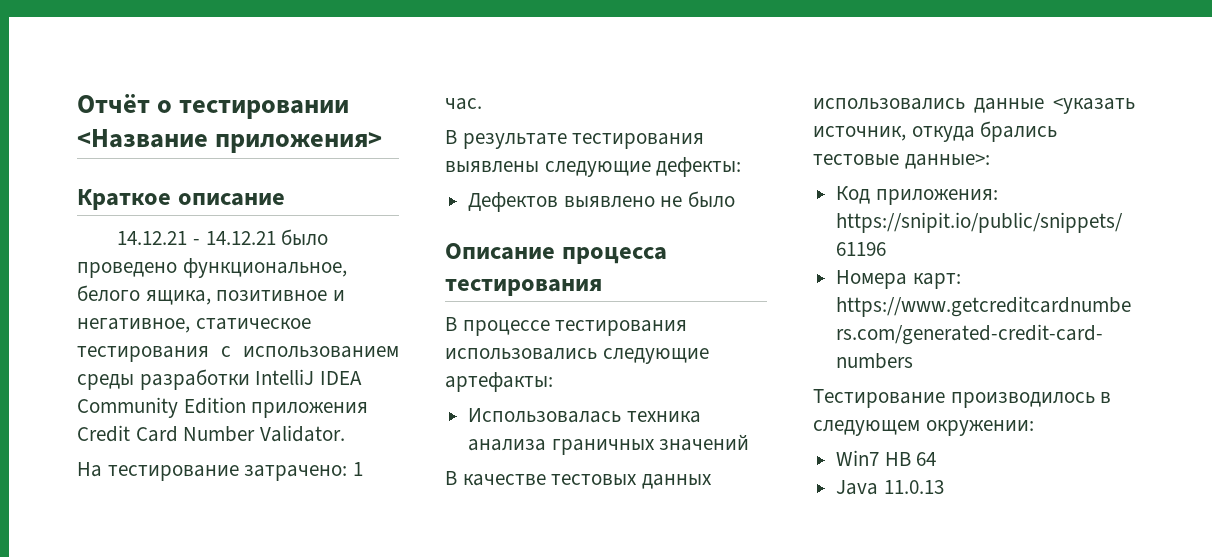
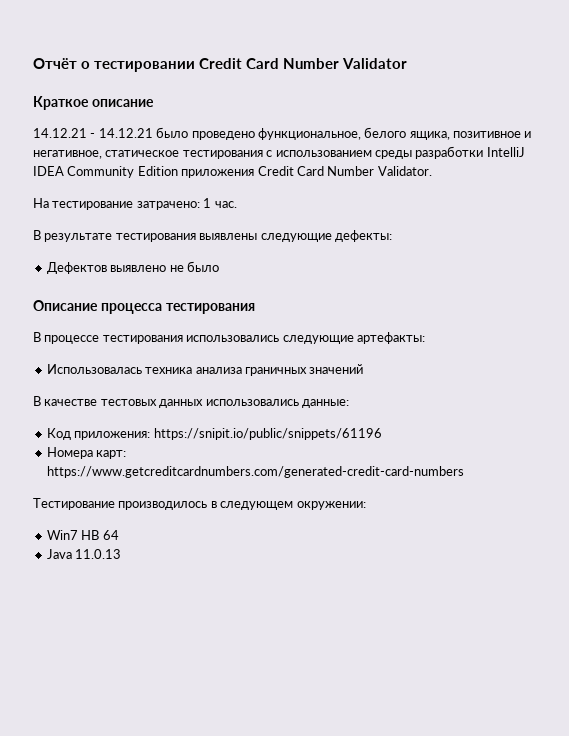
- Отчёт о тестировании <Название приложения>
+ Отчёт о тестировании Credit Card Number Validator
- В качестве тестовых данных использовались данные <указать источник, откуда брались тестовые данные>:
+ В качестве тестовых данных использовались данные:

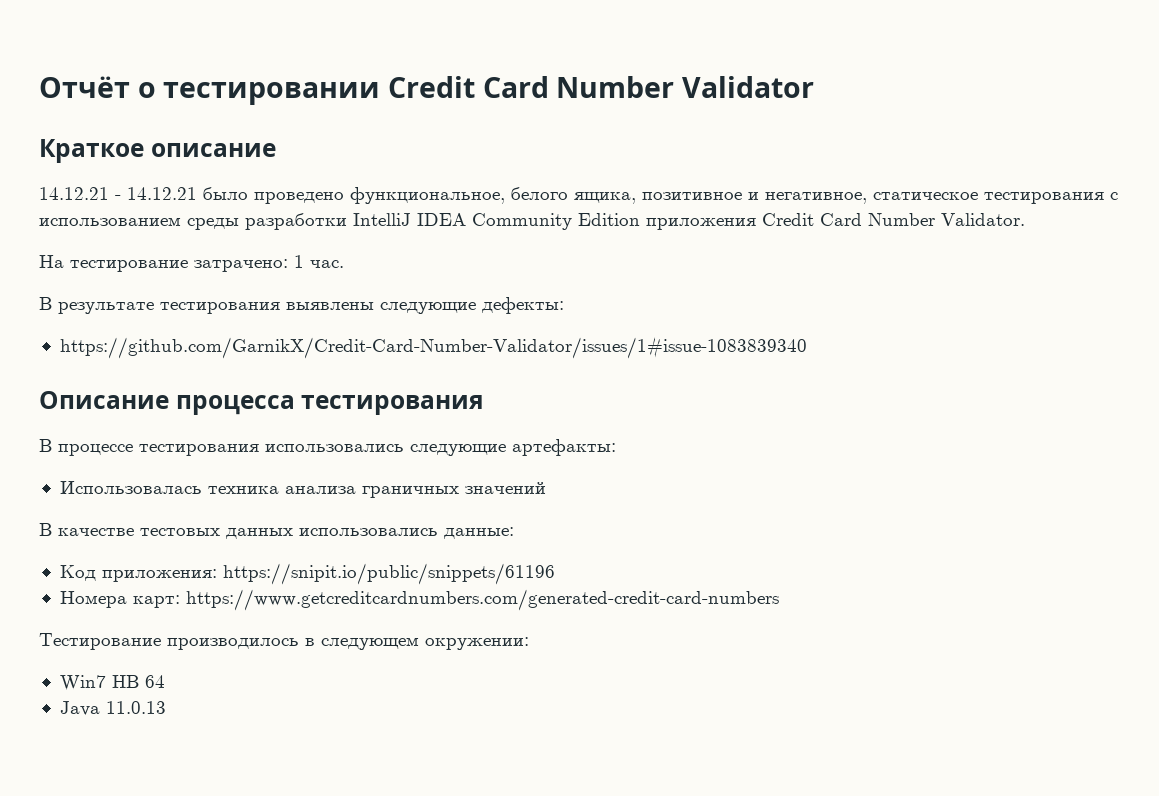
- Дефектов выявлено не было
+ https://github.com/GarnikX/Credit-Card-Number-Validator/issues/1#issue-1083839340

